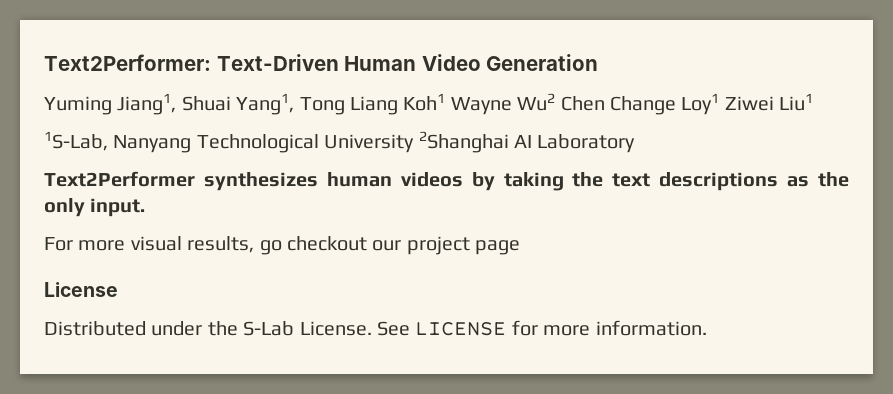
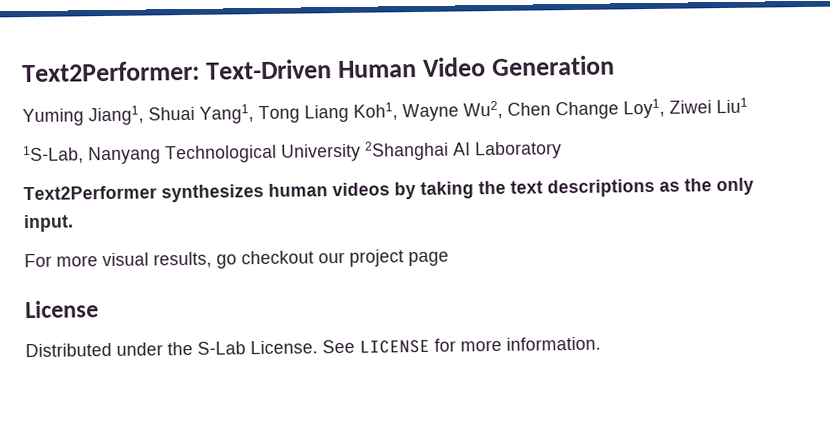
- Yuming Jiang1, Shuai Yang1, Tong Liang Koh1 Wayne Wu2 Chen Change Loy1 Ziwei Liu1
+ Yuming Jiang1, Shuai Yang1, Tong Liang Koh1, Wayne Wu2, Chen Change Loy1, Ziwei Liu1

